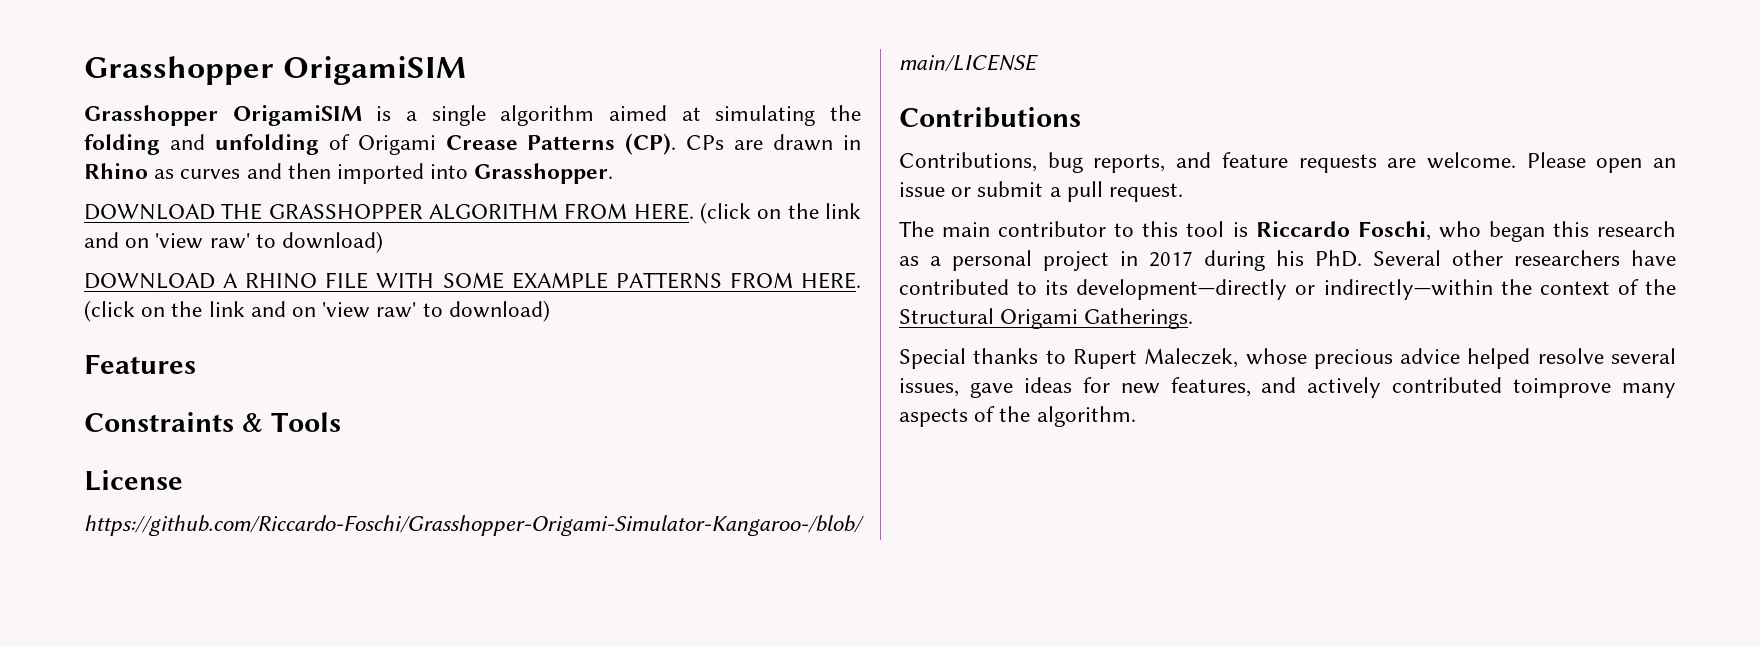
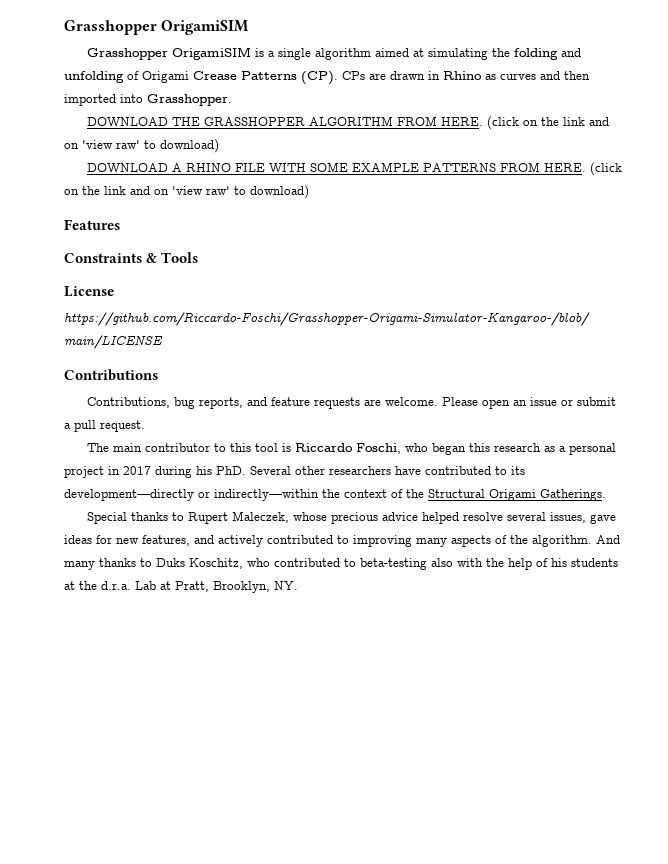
- Special thanks to Rupert Maleczek, whose precious advice helped resolve several issues, gave ideas for new features, and actively contributed toimprove many aspects of the algorithm.
+ Special thanks to Rupert Maleczek, whose precious advice helped resolve several issues, gave ideas for new features, and actively contributed to improving many aspects of the algorithm.
+ And many thanks to Duks Koschitz, who contributed to beta-testing also with the help of his students at the d.r.a. Lab at Pratt, Brooklyn, NY.

